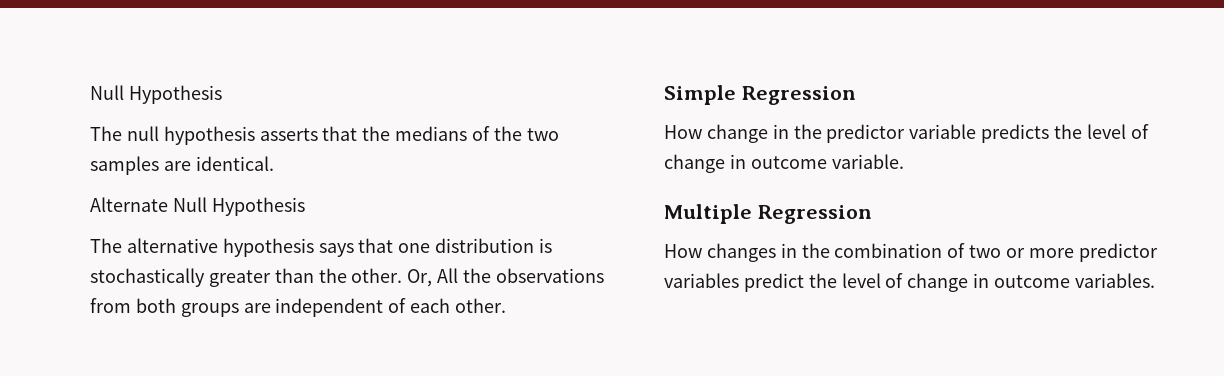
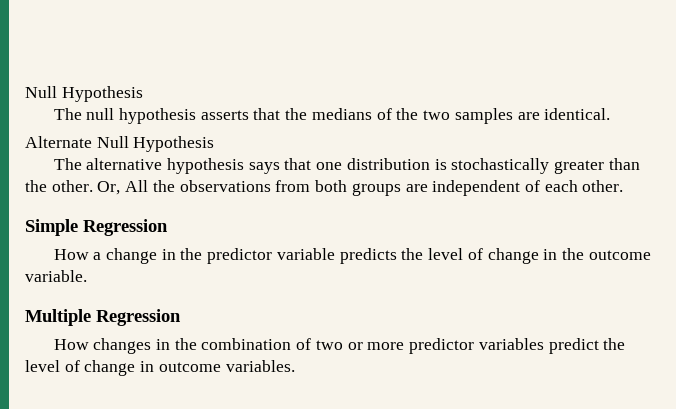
- How change in the predictor variable predicts the level of change in outcome variable.
+ How a change in the predictor variable predicts the level of change in the outcome variable.

